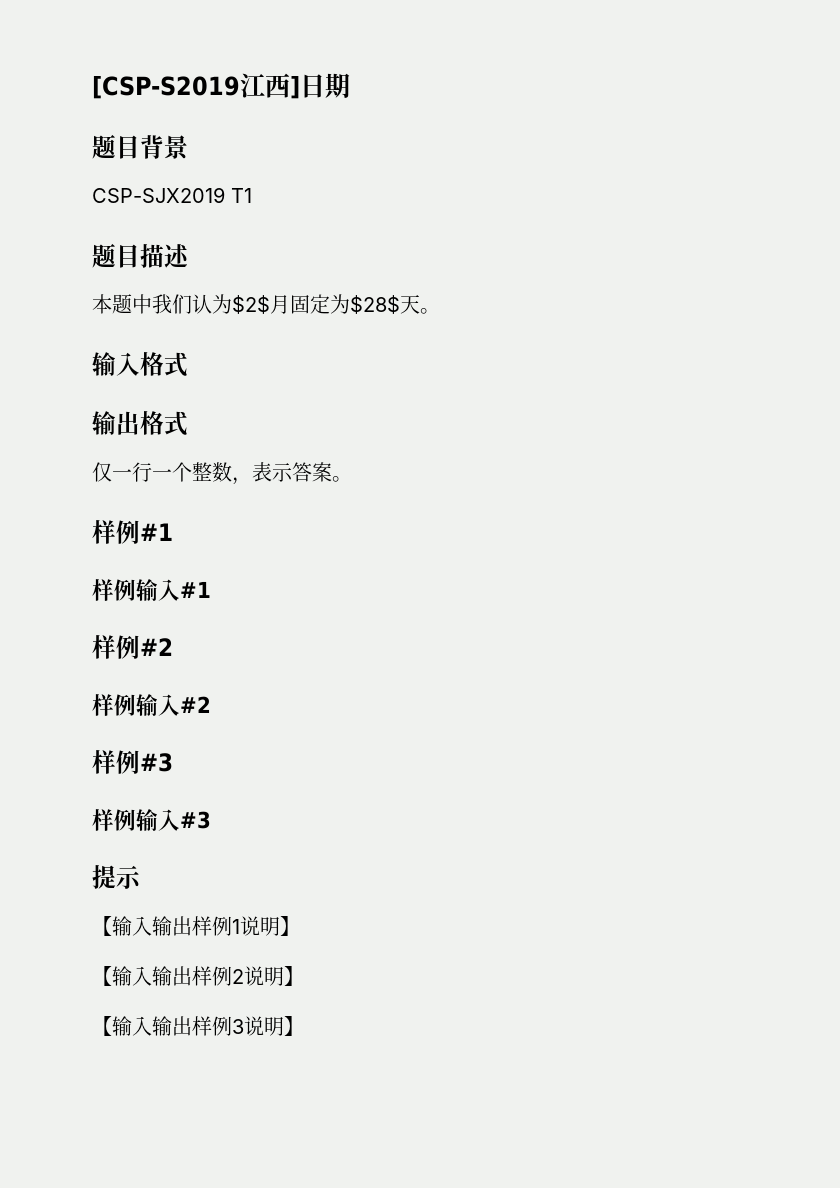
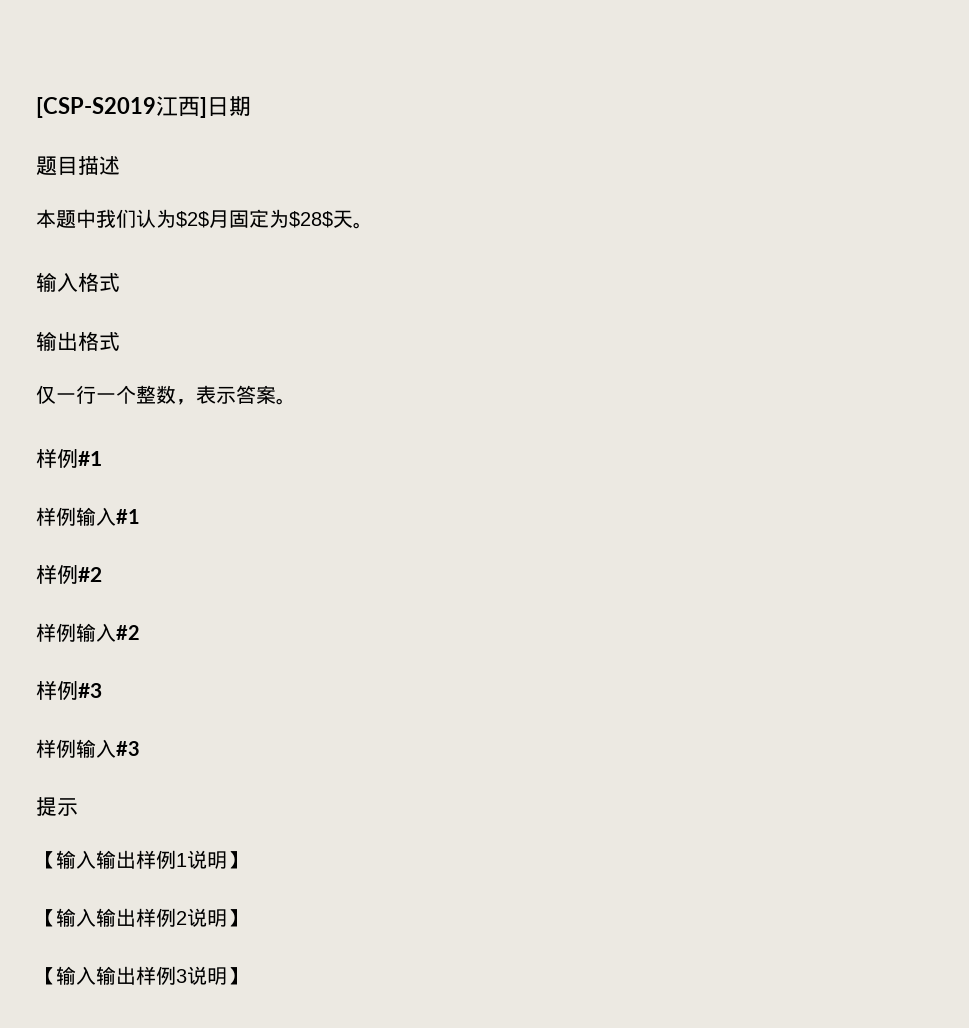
- 题目背景
- CSP-SJX2019 T1

